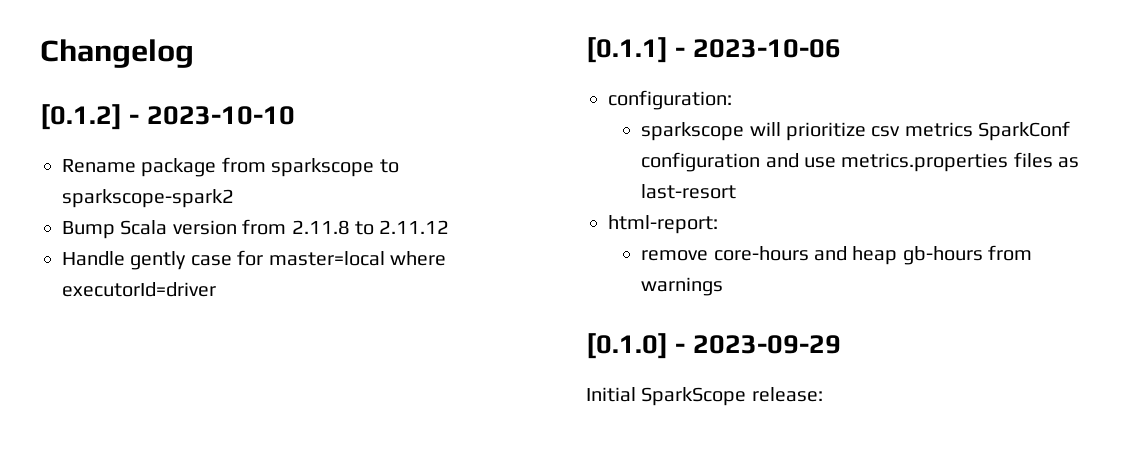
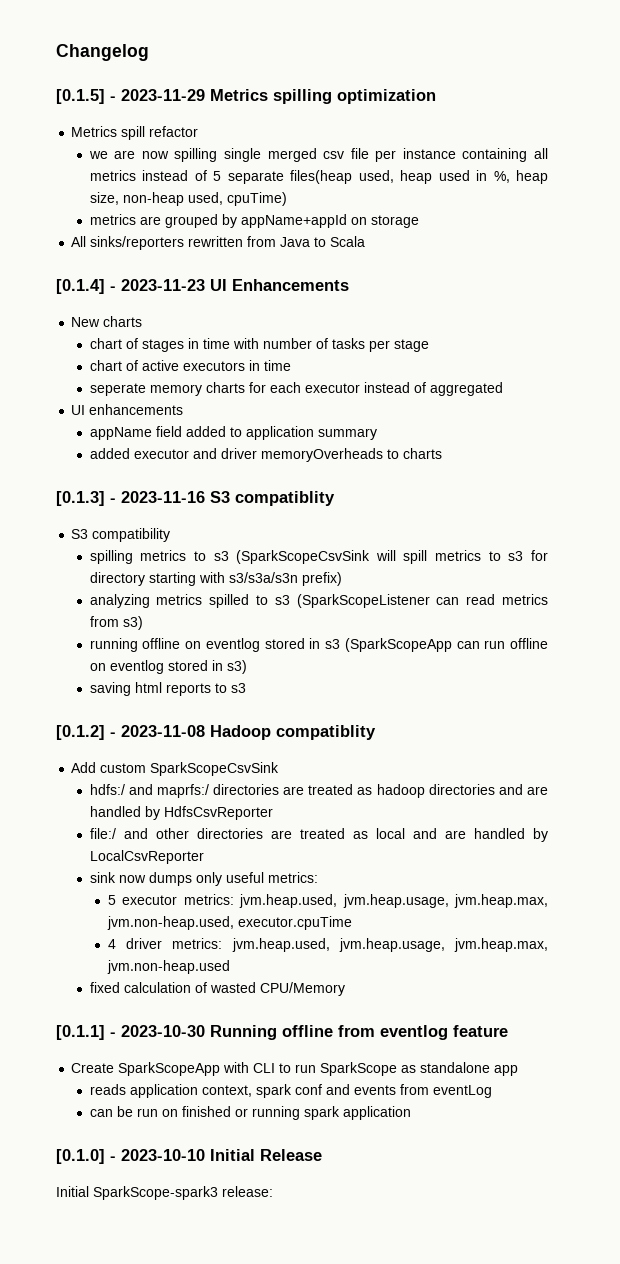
- [0.1.2] - 2023-10-10
- Rename package from sparkscope to sparkscope-spark2
- Bump Scala version from 2.11.8 to 2.11.12
- Handle gently case for master=local where executorId=driver
- [0.1.1] - 2023-10-06
- configuration:
- sparkscope will prioritize csv metrics SparkConf configuration and use metrics.properties files as last-resort
- html-report:
- remove core-hours and heap gb-hours from warnings
+ [0.1.5] - 2023-11-29 Metrics spilling optimization
+ Metrics spill refactor
+ we are now spilling single merged csv file per instance containing all metrics instead of 5 separate files(heap used, heap used in %, heap size, non-heap used, cpuTime)
+ metrics are grouped by appName+appId on storage
+ All sinks/reporters rewritten from Java to Scala
+ [0.1.4] - 2023-11-23 UI Enhancements
+ New charts
+ chart of stages in time with number of tasks per stage
+ chart of active executors in time
+ seperate memory charts for each executor instead of aggregated
+ UI enhancements
+ appName field added to application summary
+ added executor and driver memoryOverheads to charts
+ [0.1.3] - 2023-11-16 S3 compatiblity
+ S3 compatibility
+ spilling metrics to s3 (SparkScopeCsvSink will spill metrics to s3 for directory starting with s3/s3a/s3n prefix)
+ analyzing metrics spilled to s3 (SparkScopeListener can read metrics from s3)
+ running offline on eventlog stored in s3 (SparkScopeApp can run offline on eventlog stored in s3)
+ saving html reports to s3
+ [0.1.2] - 2023-11-08 Hadoop compatiblity
+ Add custom SparkScopeCsvSink
+ hdfs:/ and maprfs:/ directories are treated as hadoop directories and are handled by HdfsCsvReporter
+ file:/ and other directories are treated as local and are handled by LocalCsvReporter
+ sink now dumps only useful metrics:
+ 5 executor metrics: jvm.heap.used, jvm.heap.usage, jvm.heap.max, jvm.non-heap.used, executor.cpuTime
+ 4 driver metrics: jvm.heap.used, jvm.heap.usage, jvm.heap.max, jvm.non-heap.used
+ fixed calculation of wasted CPU/Memory
+ [0.1.1] - 2023-10-30 Running offline from eventlog feature
+ Create SparkScopeApp with CLI to run SparkScope as standalone app
+ reads application context, spark conf and events from eventLog
+ can be run on finished or running spark application
- [0.1.0] - 2023-09-29
- Initial SparkScope release:
+ [0.1.0] - 2023-10-10 Initial Release
+ Initial SparkScope-spark3 release:

